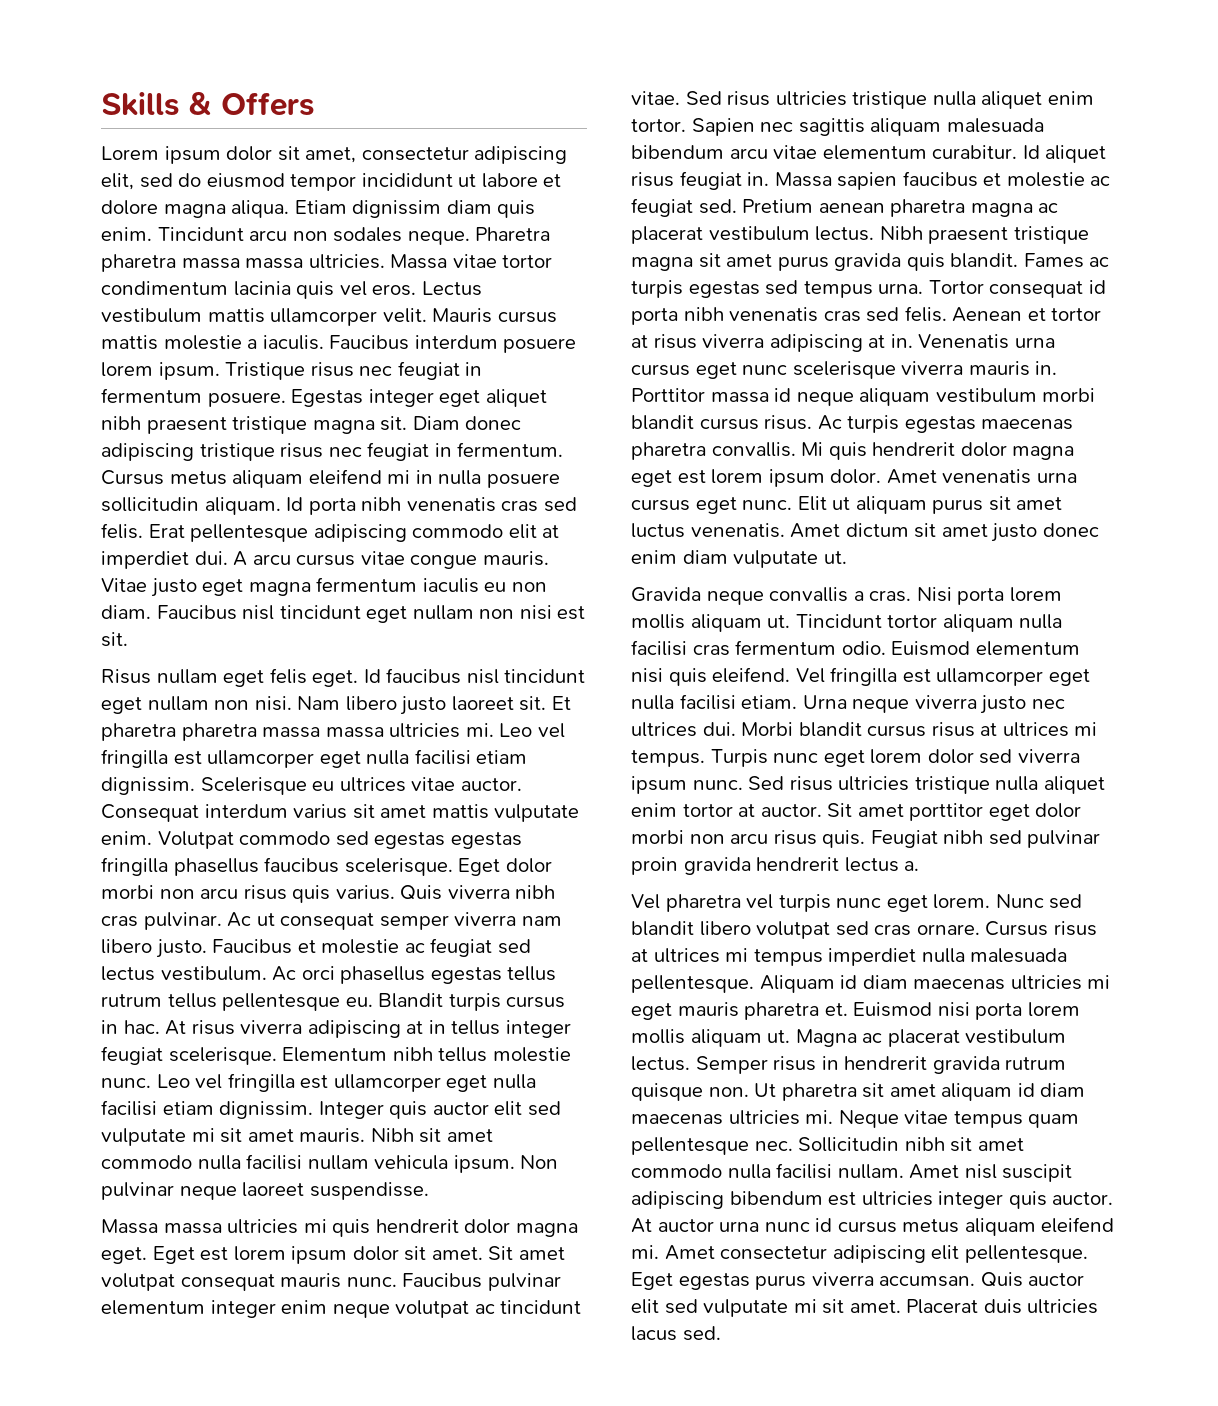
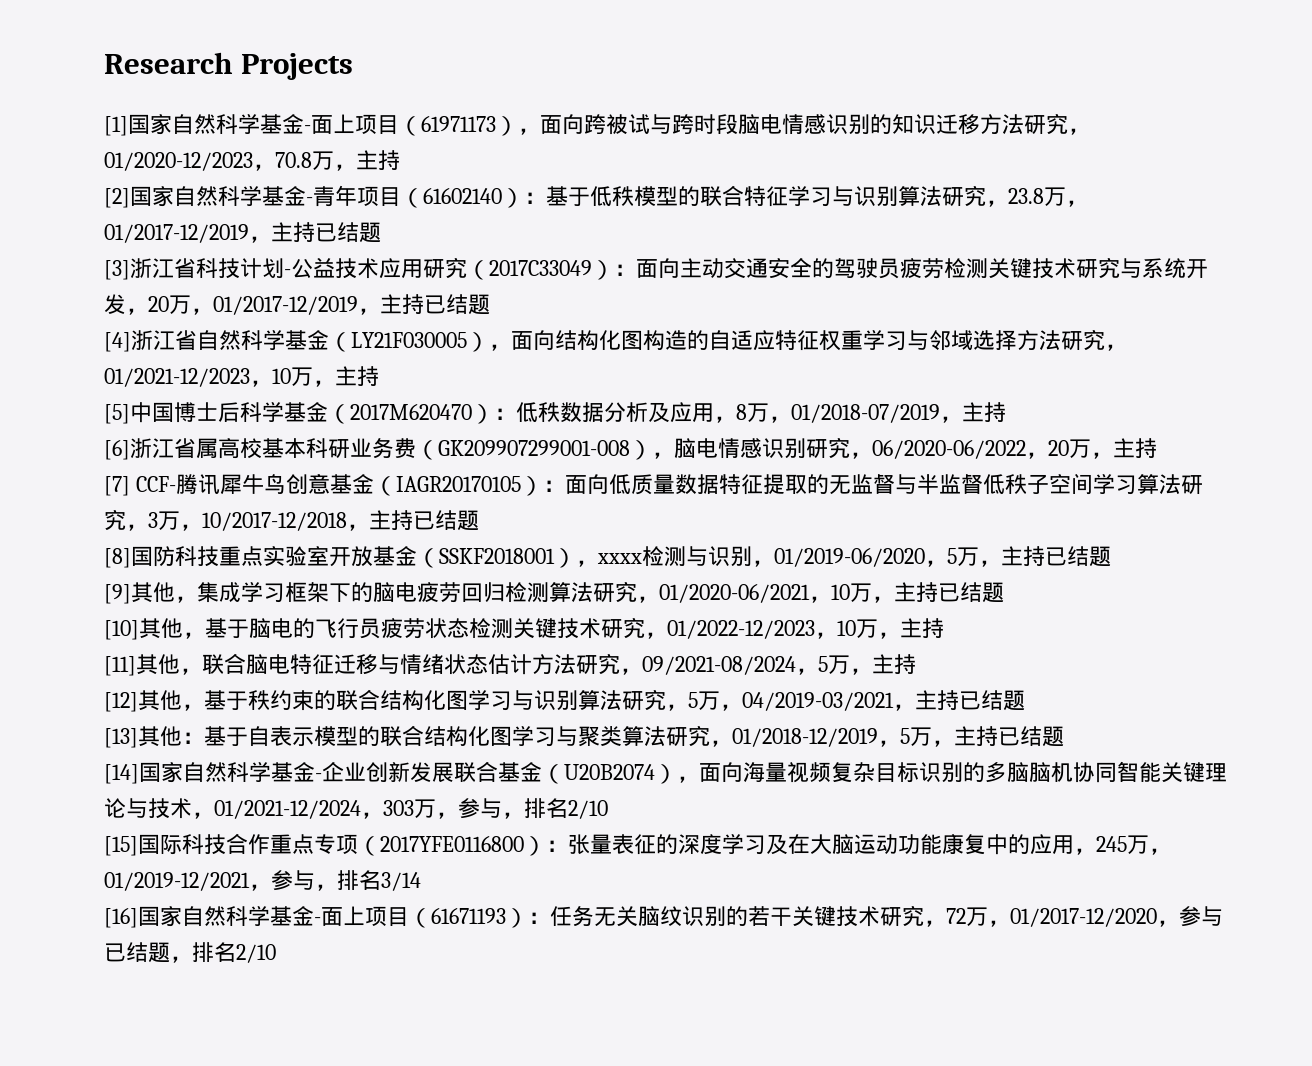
- Skills & Offers
- Lorem ipsum dolor sit amet, consectetur adipiscing elit, sed do eiusmod tempor incididunt ut labore et dolore magna aliqua. Etiam dignissim diam quis enim. Tincidunt arcu non sodales neque. Pharetra pharetra massa massa ultricies. Massa vitae tortor condimentum lacinia quis vel eros. Lectus vestibulum mattis ullamcorper velit. Mauris cursus mattis molestie a iaculis. Faucibus interdum posuere lorem ipsum. Tristique risus nec feugiat in fermentum posuere. Egestas integer eget aliquet nibh praesent tristique magna sit. Diam donec adipiscing tristique risus nec feugiat in fermentum. Cursus metus aliquam eleifend mi in nulla posuere sollicitudin aliquam. Id porta nibh venenatis cras sed felis. Erat pellentesque adipiscing commodo elit at imperdiet dui. A arcu cursus vitae congue mauris. Vitae justo eget magna fermentum iaculis eu non diam. Faucibus nisl tincidunt eget nullam non nisi est sit.
- Risus nullam eget felis eget. Id faucibus nisl tincidunt eget nullam non nisi. Nam libero justo laoreet sit. Et pharetra pharetra massa massa ultricies mi. Leo vel fringilla est ullamcorper eget nulla facilisi etiam dignissim. Scelerisque eu ultrices vitae auctor. Consequat interdum varius sit amet mattis vulputate enim. Volutpat commodo sed egestas egestas fringilla phasellus faucibus scelerisque. Eget dolor morbi non arcu risus quis varius. Quis viverra nibh cras pulvinar. Ac ut consequat semper viverra nam libero justo. Faucibus et molestie ac feugiat sed lectus vestibulum. Ac orci phasellus egestas tellus rutrum tellus pellentesque eu. Blandit turpis cursus in hac. At risus viverra adipiscing at in tellus integer feugiat scelerisque. Elementum nibh tellus molestie nunc. Leo vel fringilla est ullamcorper eget nulla facilisi etiam dignissim. Integer quis auctor elit sed vulputate mi sit amet mauris. Nibh sit amet commodo nulla facilisi nullam vehicula ipsum. Non pulvinar neque laoreet suspendisse.
- Massa massa ultricies mi quis hendrerit dolor magna eget. Eget est lorem ipsum dolor sit amet. Sit amet volutpat consequat mauris nunc. Faucibus pulvinar elementum integer enim neque volutpat ac tincidunt vitae. Sed risus ultricies tristique nulla aliquet enim tortor. Sapien nec sagittis aliquam malesuada bibendum arcu vitae elementum curabitur. Id aliquet risus feugiat in. Massa sapien faucibus et molestie ac feugiat sed. Pretium aenean pharetra magna ac placerat vestibulum lectus. Nibh praesent tristique magna sit amet purus gravida quis blandit. Fames ac turpis egestas sed tempus urna. Tortor consequat id porta nibh venenatis cras sed felis. Aenean et tortor at risus viverra adipiscing at in. Venenatis urna cursus eget nunc scelerisque viverra mauris in. Porttitor massa id neque aliquam vestibulum morbi blandit cursus risus. Ac turpis egestas maecenas pharetra convallis. Mi quis hendrerit dolor magna eget est lorem ipsum dolor. Amet venenatis urna cursus eget nunc. Elit ut aliquam purus sit amet luctus venenatis. Amet dictum sit amet justo donec enim diam vulputate ut.
- Gravida neque convallis a cras. Nisi porta lorem mollis aliquam ut. Tincidunt tortor aliquam nulla facilisi cras fermentum odio. Euismod elementum nisi quis eleifend. Vel fringilla est ullamcorper eget nulla facilisi etiam. Urna neque viverra justo nec ultrices dui. Morbi blandit cursus risus at ultrices mi tempus. Turpis nunc eget lorem dolor sed viverra ipsum nunc. Sed risus ultricies tristique nulla aliquet enim tortor at auctor. Sit amet porttitor eget dolor morbi non arcu risus quis. Feugiat nibh sed pulvinar proin gravida hendrerit lectus a.
- Vel pharetra vel turpis nunc eget lorem. Nunc sed blandit libero volutpat sed cras ornare. Cursus risus at ultrices mi tempus imperdiet nulla malesuada pellentesque. Aliquam id diam maecenas ultricies mi eget mauris pharetra et. Euismod nisi porta lorem mollis aliquam ut. Magna ac placerat vestibulum lectus. Semper risus in hendrerit gravida rutrum quisque non. Ut pharetra sit amet aliquam id diam maecenas ultricies mi. Neque vitae tempus quam pellentesque nec. Sollicitudin nibh sit amet commodo nulla facilisi nullam. Amet nisl suscipit adipiscing bibendum est ultricies integer quis auctor. At auctor urna nunc id cursus metus aliquam eleifend mi. Amet consectetur adipiscing elit pellentesque. Eget egestas purus viverra accumsan. Quis auctor elit sed vulputate mi sit amet. Placerat duis ultricies lacus sed.
+ Research Projects
+ [1]国家自然科学基金-面上项目（61971173），面向跨被试与跨时段脑电情感识别的知识迁移方法研究，01/2020-12/2023，70.8万，主持
+ [2]国家自然科学基金-青年项目（61602140）：基于低秩模型的联合特征学习与识别算法研究，23.8万，01/2017-12/2019，主持已结题
+ [3]浙江省科技计划-公益技术应用研究（2017C33049）：面向主动交通安全的驾驶员疲劳检测关键技术研究与系统开发，20万，01/2017-12/2019，主持已结题
+ [4]浙江省自然科学基金（LY21F030005），面向结构化图构造的自适应特征权重学习与邻域选择方法研究，01/2021-12/2023，10万，主持
+ [5]中国博士后科学基金（2017M620470）：低秩数据分析及应用，8万，01/2018-07/2019，主持
+ [6]浙江省属高校基本科研业务费（GK209907299001-008），脑电情感识别研究，06/2020-06/2022，20万，主持
+ [7] CCF-腾讯犀牛鸟创意基金（IAGR20170105）：面向低质量数据特征提取的无监督与半监督低秩子空间学习算法研究，3万，10/2017-12/2018，主持已结题
+ [8]国防科技重点实验室开放基金（SSKF2018001），xxxx检测与识别，01/2019-06/2020，5万，主持已结题
+ [9]其他，集成学习框架下的脑电疲劳回归检测算法研究，01/2020-06/2021，10万，主持已结题
+ [10]其他，基于脑电的飞行员疲劳状态检测关键技术研究，01/2022-12/2023，10万，主持
+ [11]其他，联合脑电特征迁移与情绪状态估计方法研究，09/2021-08/2024，5万，主持
+ [12]其他，基于秩约束的联合结构化图学习与识别算法研究，5万，04/2019-03/2021，主持已结题
+ [13]其他：基于自表示模型的联合结构化图学习与聚类算法研究，01/2018-12/2019，5万，主持已结题
+ [14]国家自然科学基金-企业创新发展联合基金（U20B2074），面向海量视频复杂目标识别的多脑脑机协同智能关键理论与技术，01/2021-12/2024，303万，参与，排名2/10
+ [15]国际科技合作重点专项（2017YFE0116800）：张量表征的深度学习及在大脑运动功能康复中的应用，245万，01/2019-12/2021，参与，排名3/14
+ [16]国家自然科学基金-面上项目（61671193）：任务无关脑纹识别的若干关键技术研究，72万，01/2017-12/2020，参与已结题，排名2/10

